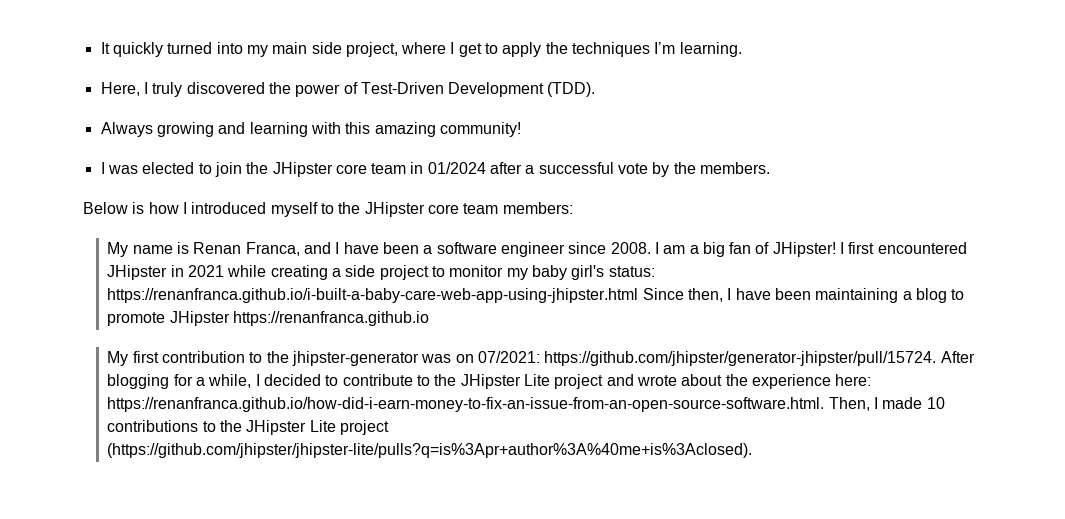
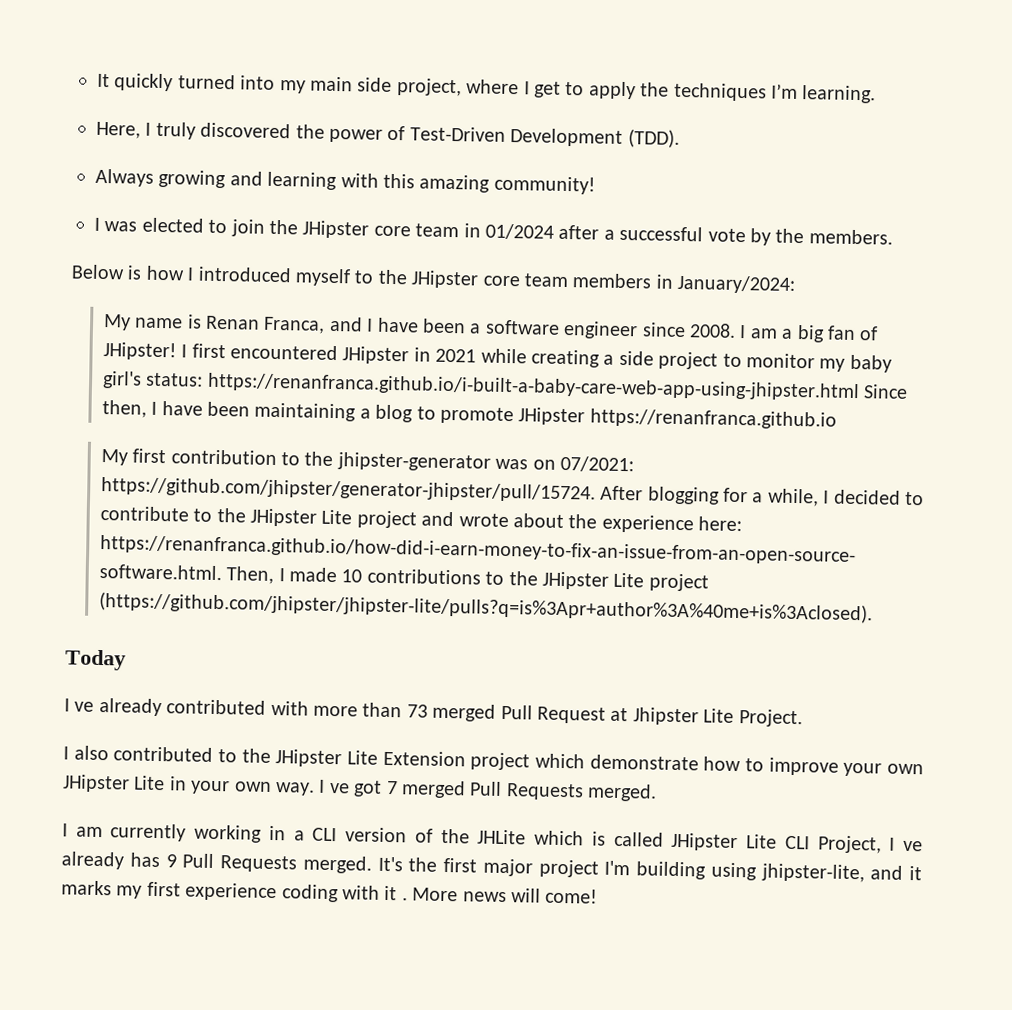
- Below is how I introduced myself to the JHipster core team members:
+ Below is how I introduced myself to the JHipster core team members in January/2024:
+ Today
+ I ve already contributed with more than 73 merged Pull Request at Jhipster Lite Project.
+ I also contributed to the JHipster Lite Extension project which demonstrate how to improve your own JHipster Lite in your own way. I ve got 7 merged Pull Requests merged.
+ I am currently working in a CLI version of the JHLite which is called JHipster Lite CLI Project, I ve already has 9 Pull Requests merged. It's the first major project I'm building using jhipster-lite, and it marks my first experience coding with it . More news will come!

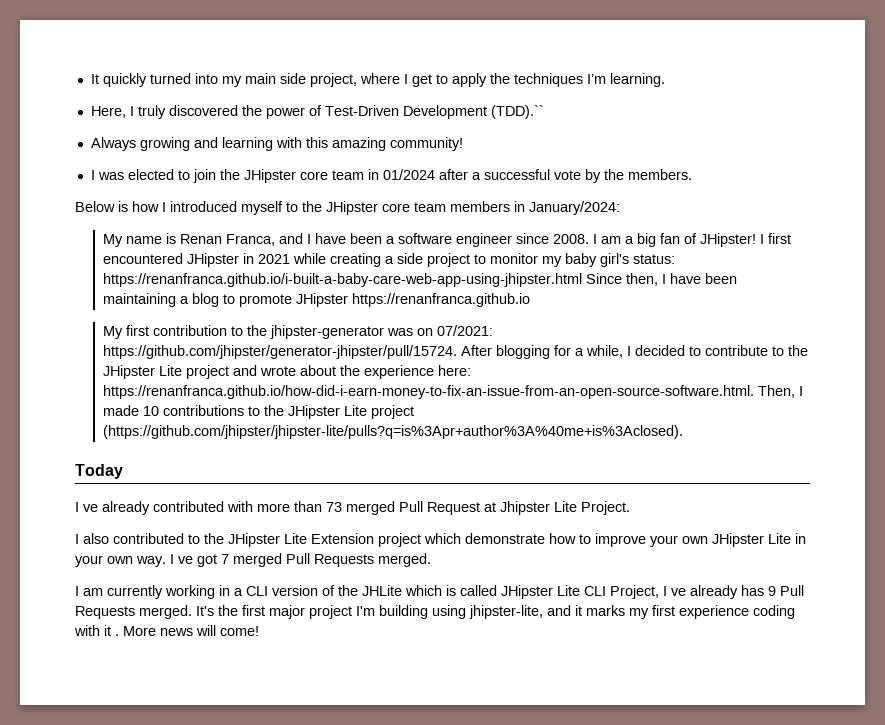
- Here, I truly discovered the power of Test-Driven Development (TDD).
+ Here, I truly discovered the power of Test-Driven Development (TDD).``

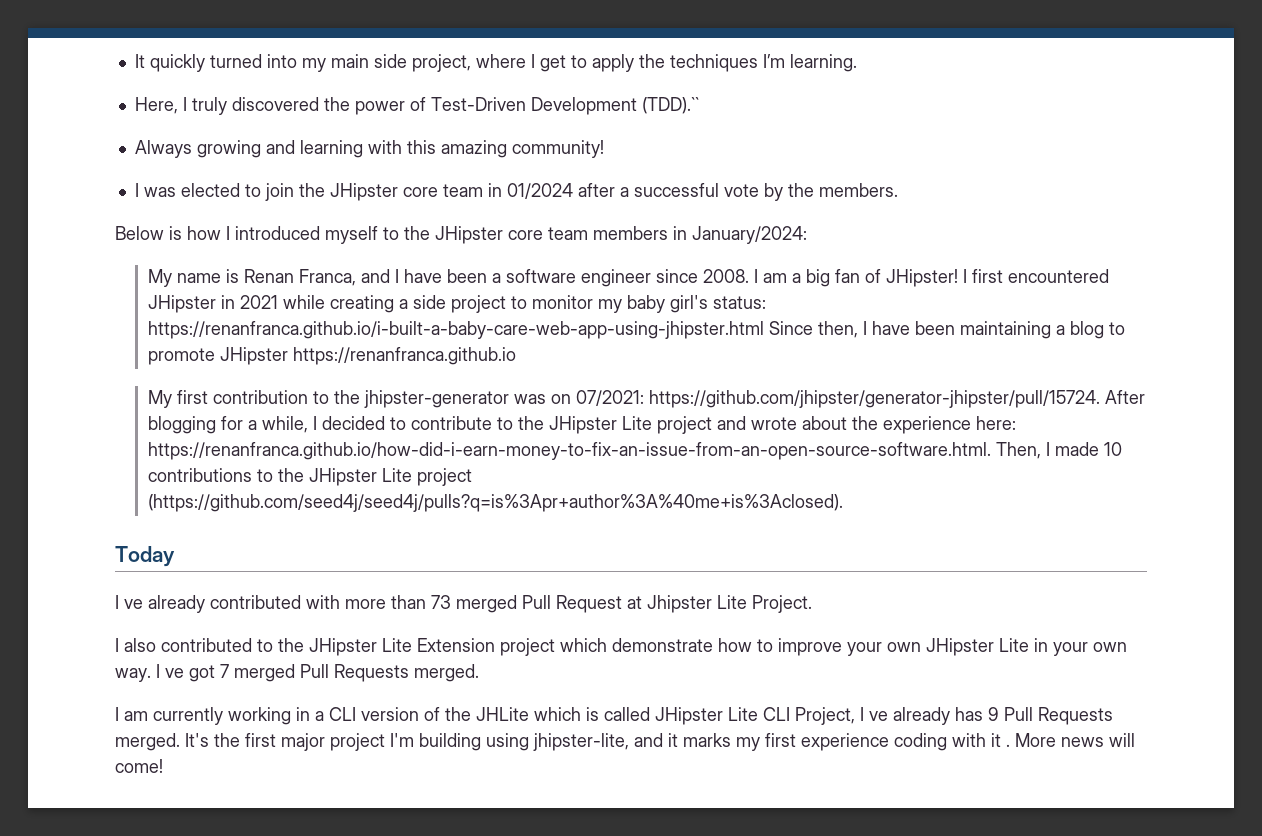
- My first contribution to the jhipster-generator was on 07/2021: https://github.com/jhipster/generator-jhipster/pull/15724. After blogging for a while, I decided to contribute to the JHipster Lite project and wrote about the experience here: https://renanfranca.github.io/how-did-i-earn-money-to-fix-an-issue-from-an-open-source-software.html. Then, I made 10 contributions to the JHipster Lite project (https://github.com/jhipster/jhipster-lite/pulls?q=is%3Apr+author%3A%40me+is%3Aclosed).
+ My first contribution to the jhipster-generator was on 07/2021: https://github.com/jhipster/generator-jhipster/pull/15724. After blogging for a while, I decided to contribute to the JHipster Lite project and wrote about the experience here: https://renanfranca.github.io/how-did-i-earn-money-to-fix-an-issue-from-an-open-source-software.html. Then, I made 10 contributions to the JHipster Lite project (https://github.com/seed4j/seed4j/pulls?q=is%3Apr+author%3A%40me+is%3Aclosed).

